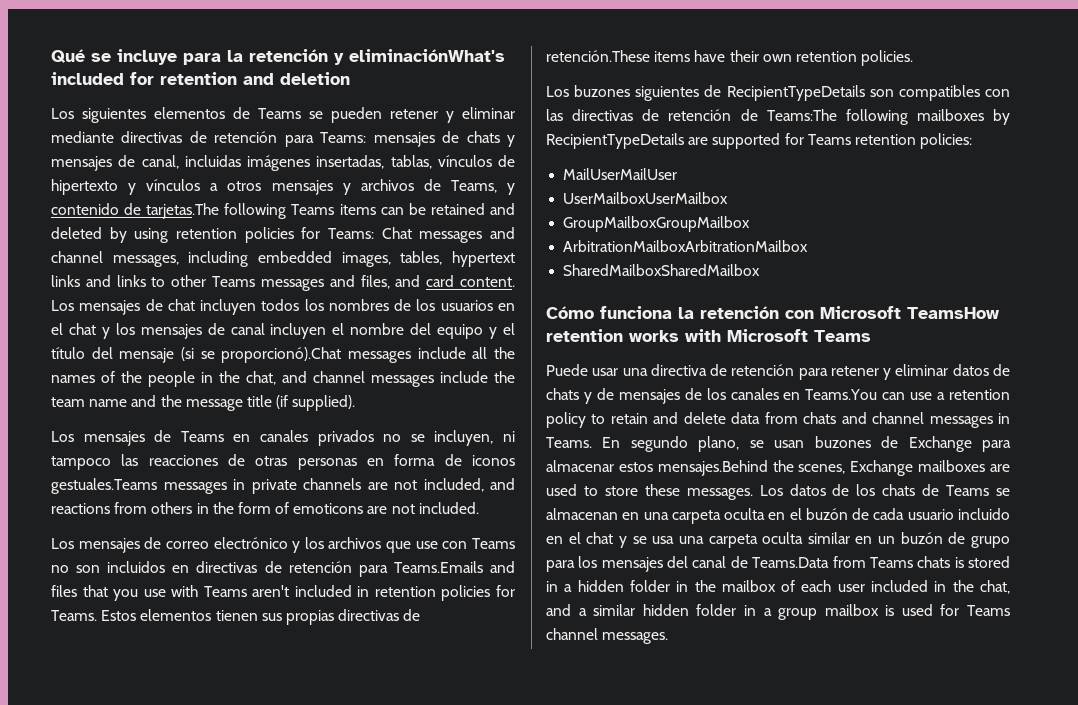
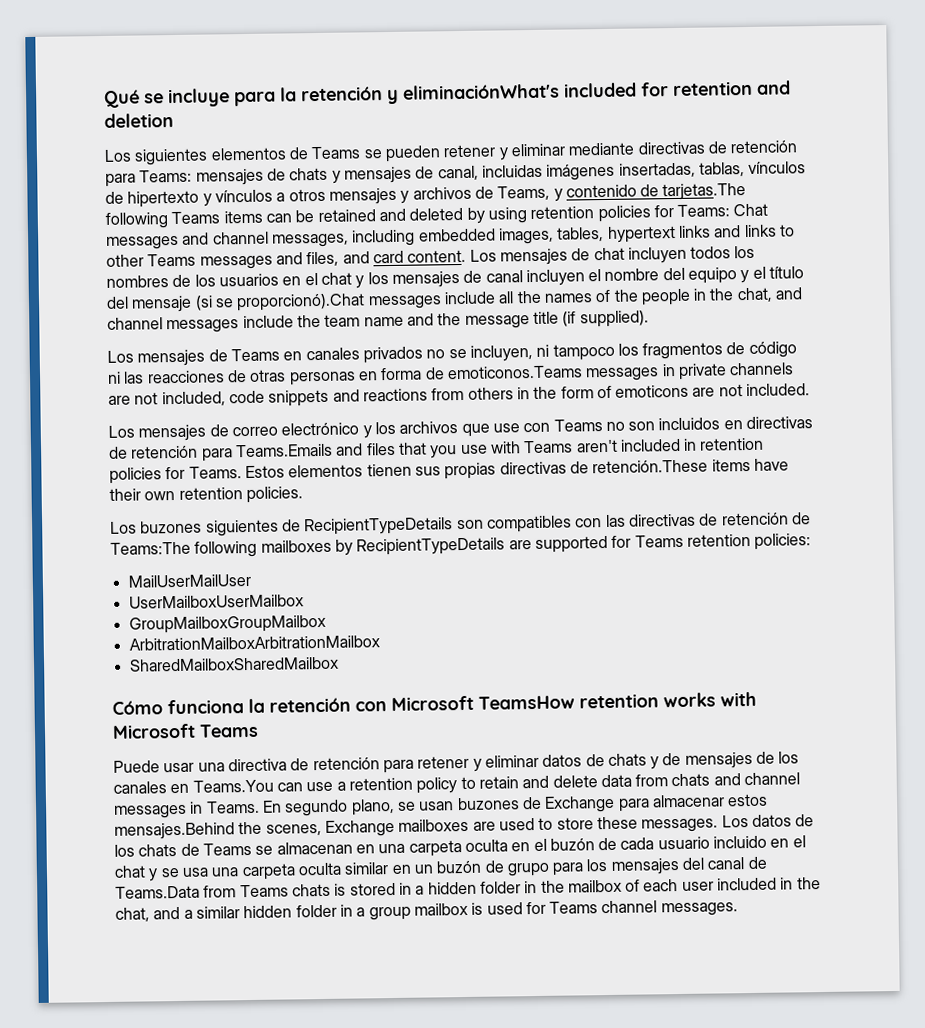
- Los mensajes de Teams en canales privados no se incluyen, ni tampoco las reacciones de otras personas en forma de iconos gestuales.Teams messages in private channels are not included, and reactions from others in the form of emoticons are not included.
+ Los mensajes de Teams en canales privados no se incluyen, ni tampoco los fragmentos de código ni las reacciones de otras personas en forma de emoticonos.Teams messages in private channels are not included, code snippets and reactions from others in the form of emoticons are not included.

